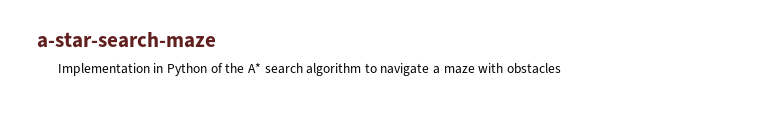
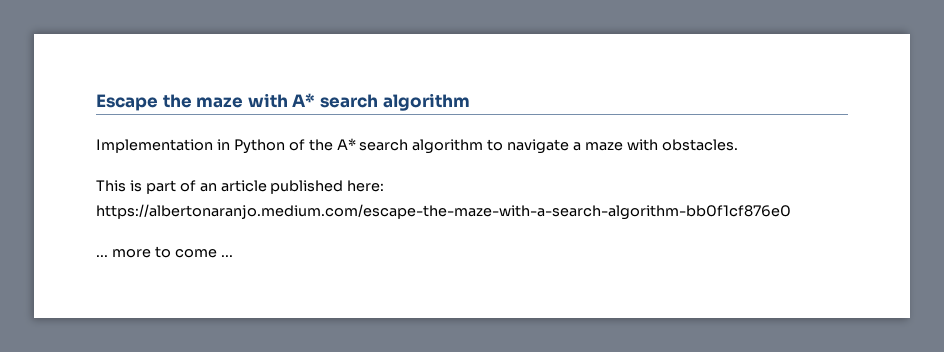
- a-star-search-maze
+ Escape the maze with A* search algorithm
- Implementation in Python of the A* search algorithm to navigate a maze with obstacles
+ Implementation in Python of the A* search algorithm to navigate a maze with obstacles.
+ This is part of an article published here: https://albertonaranjo.medium.com/escape-the-maze-with-a-search-algorithm-bb0f1cf876e0
+ ... more to come ...

